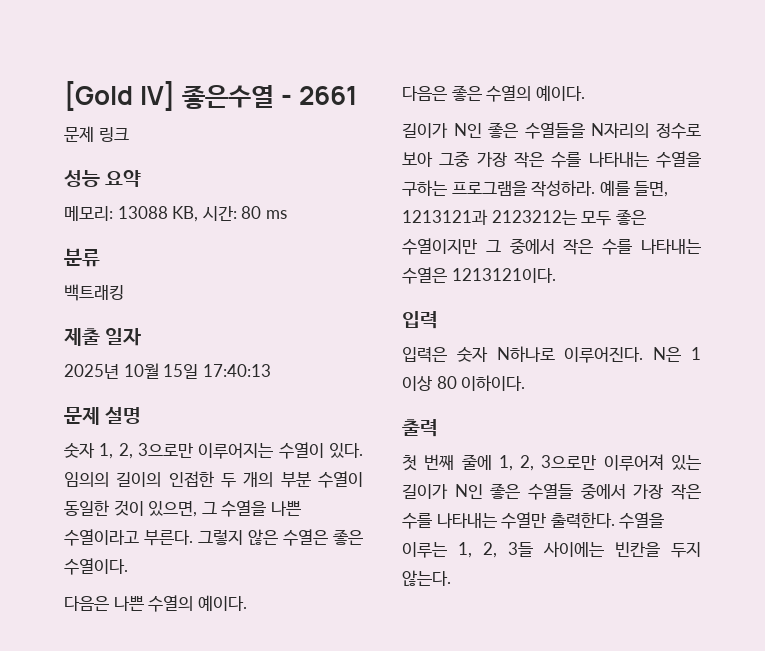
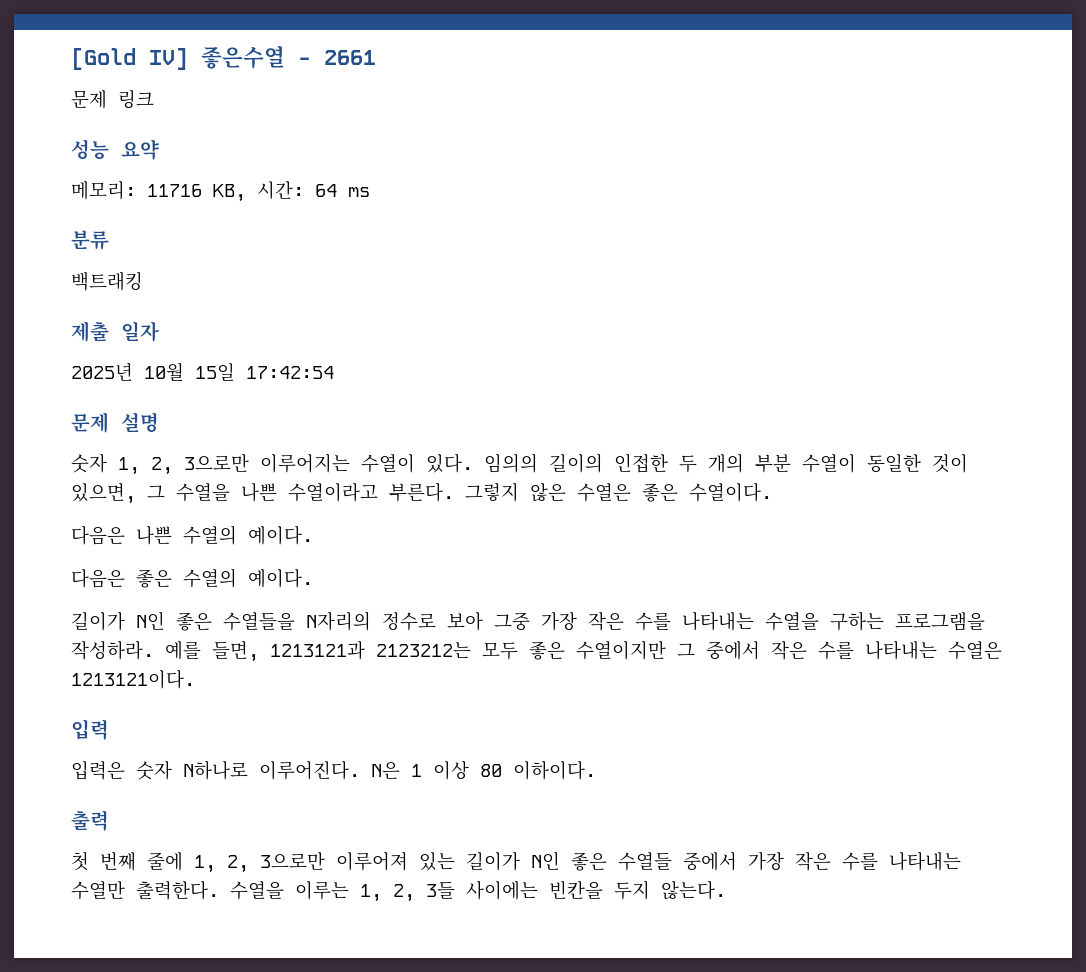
- 메모리: 13088 KB, 시간: 80 ms
+ 메모리: 11716 KB, 시간: 64 ms
- 2025년 10월 15일 17:40:13
+ 2025년 10월 15일 17:42:54

